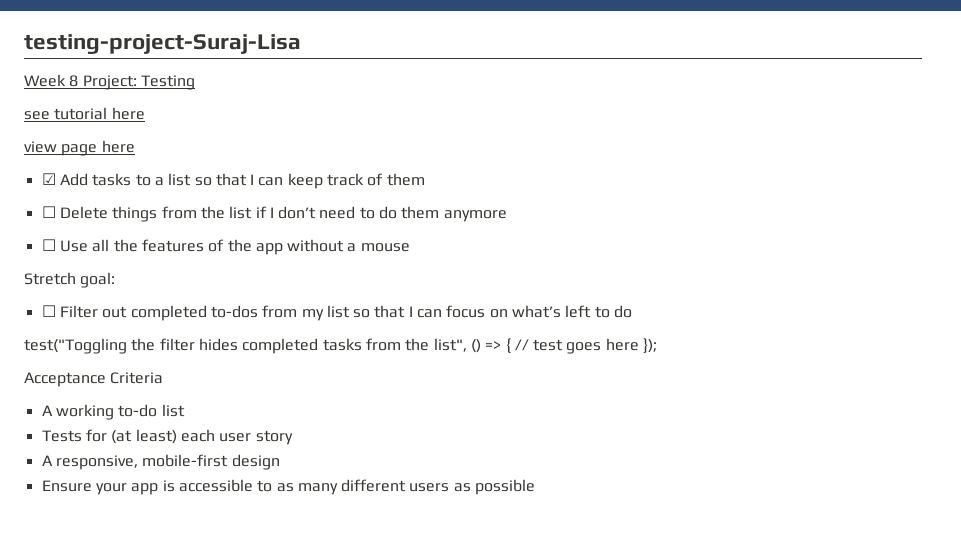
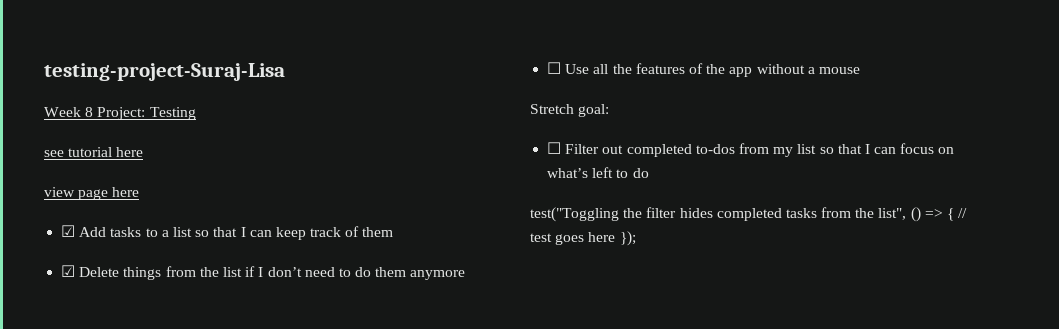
- ☐ Delete things from the list if I don’t need to do them anymore
+ ☑ Delete things from the list if I don’t need to do them anymore
- Acceptance Criteria
- A working to-do list
- Tests for (at least) each user story
- A responsive, mobile-first design
- Ensure your app is accessible to as many different users as possible

